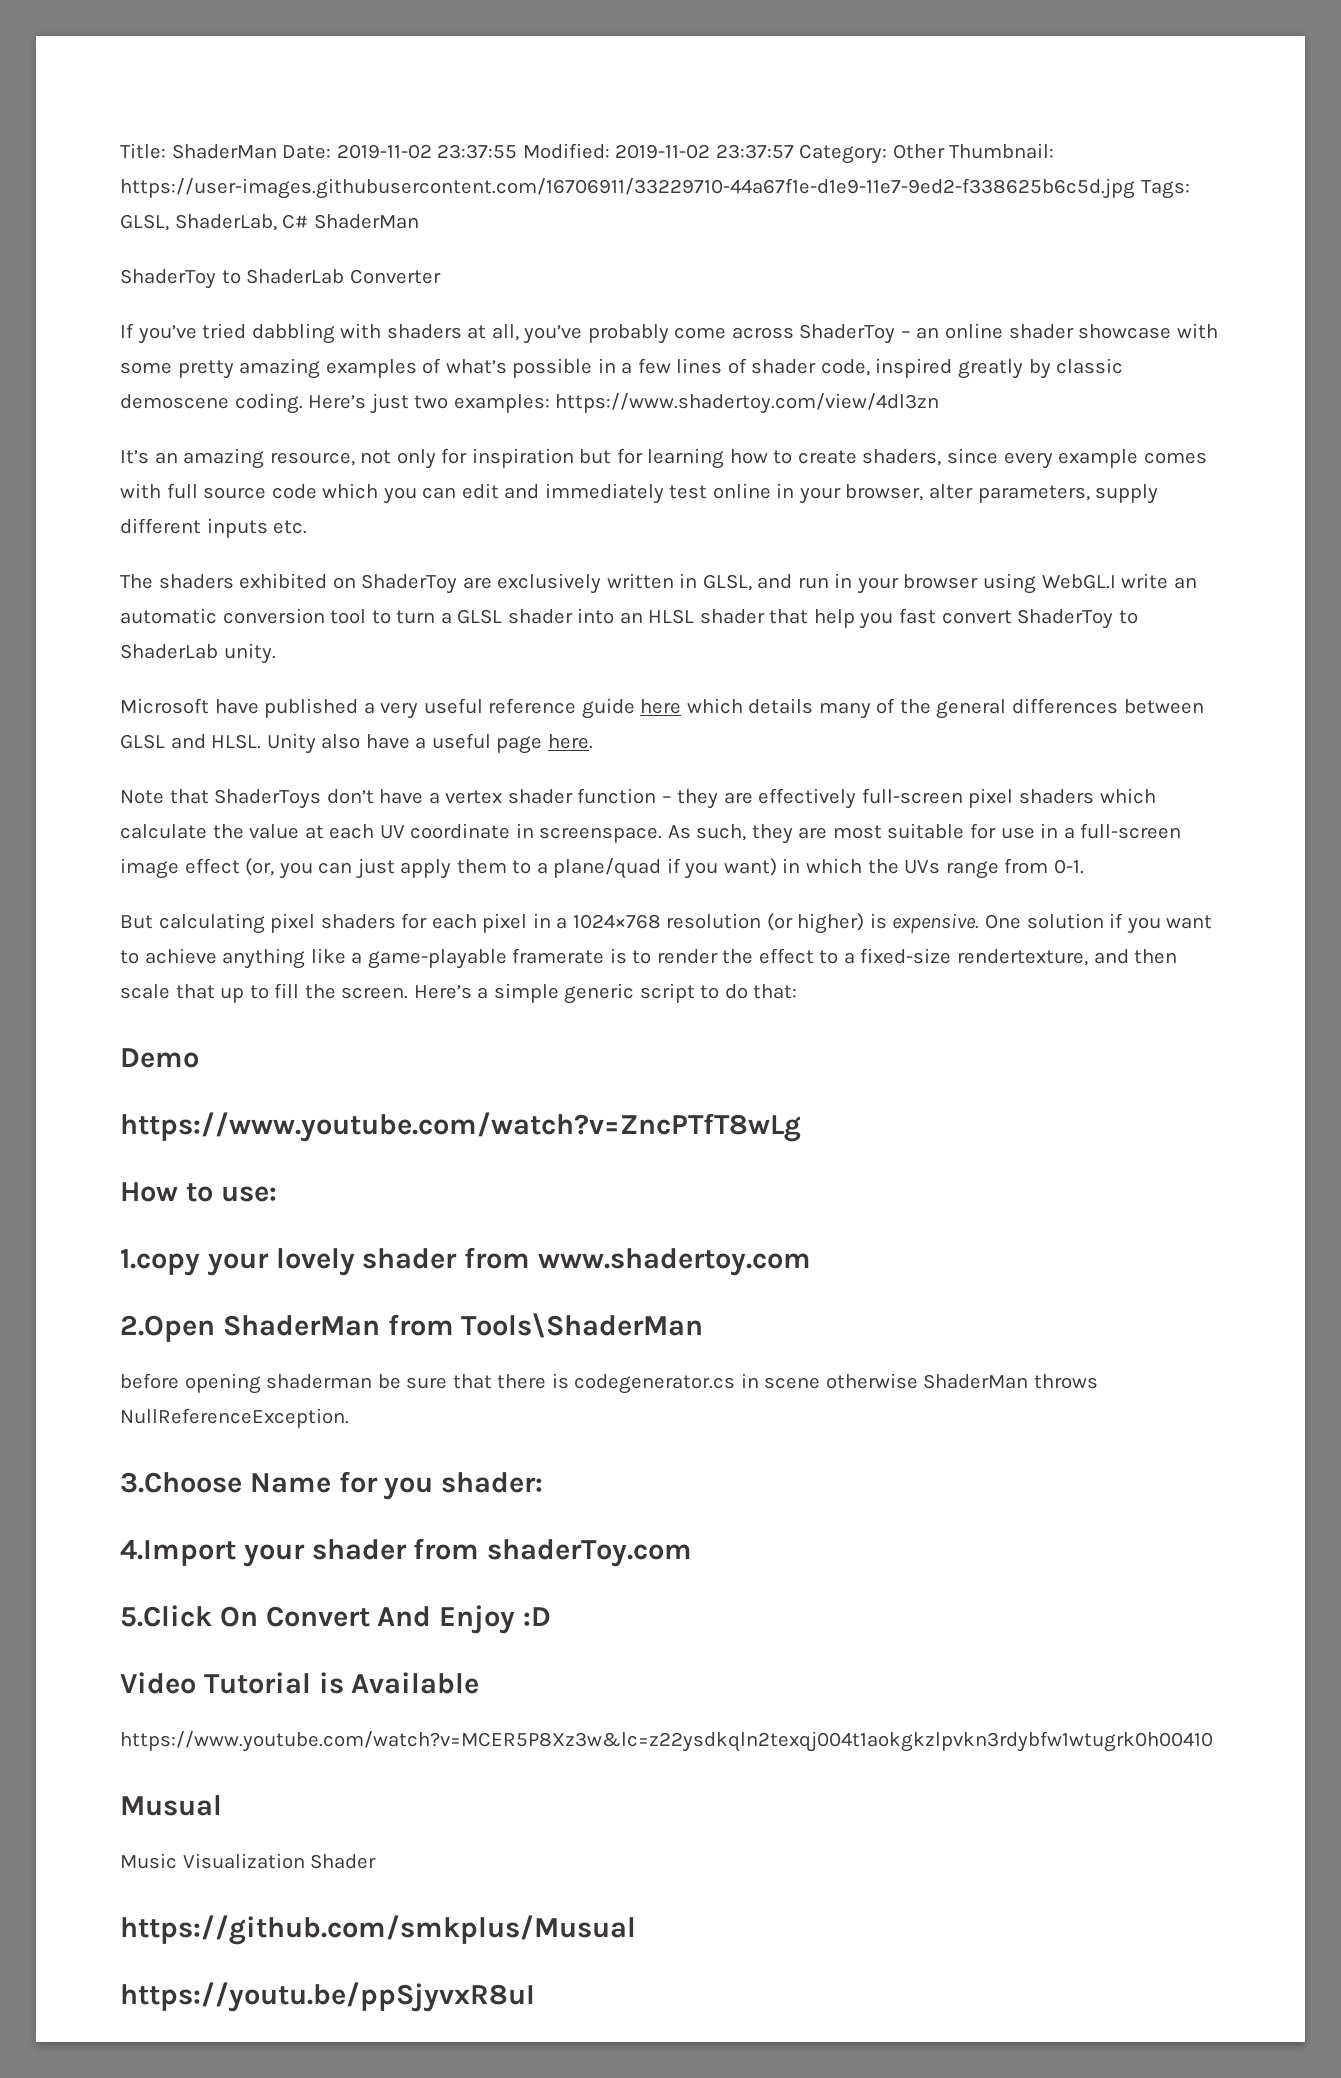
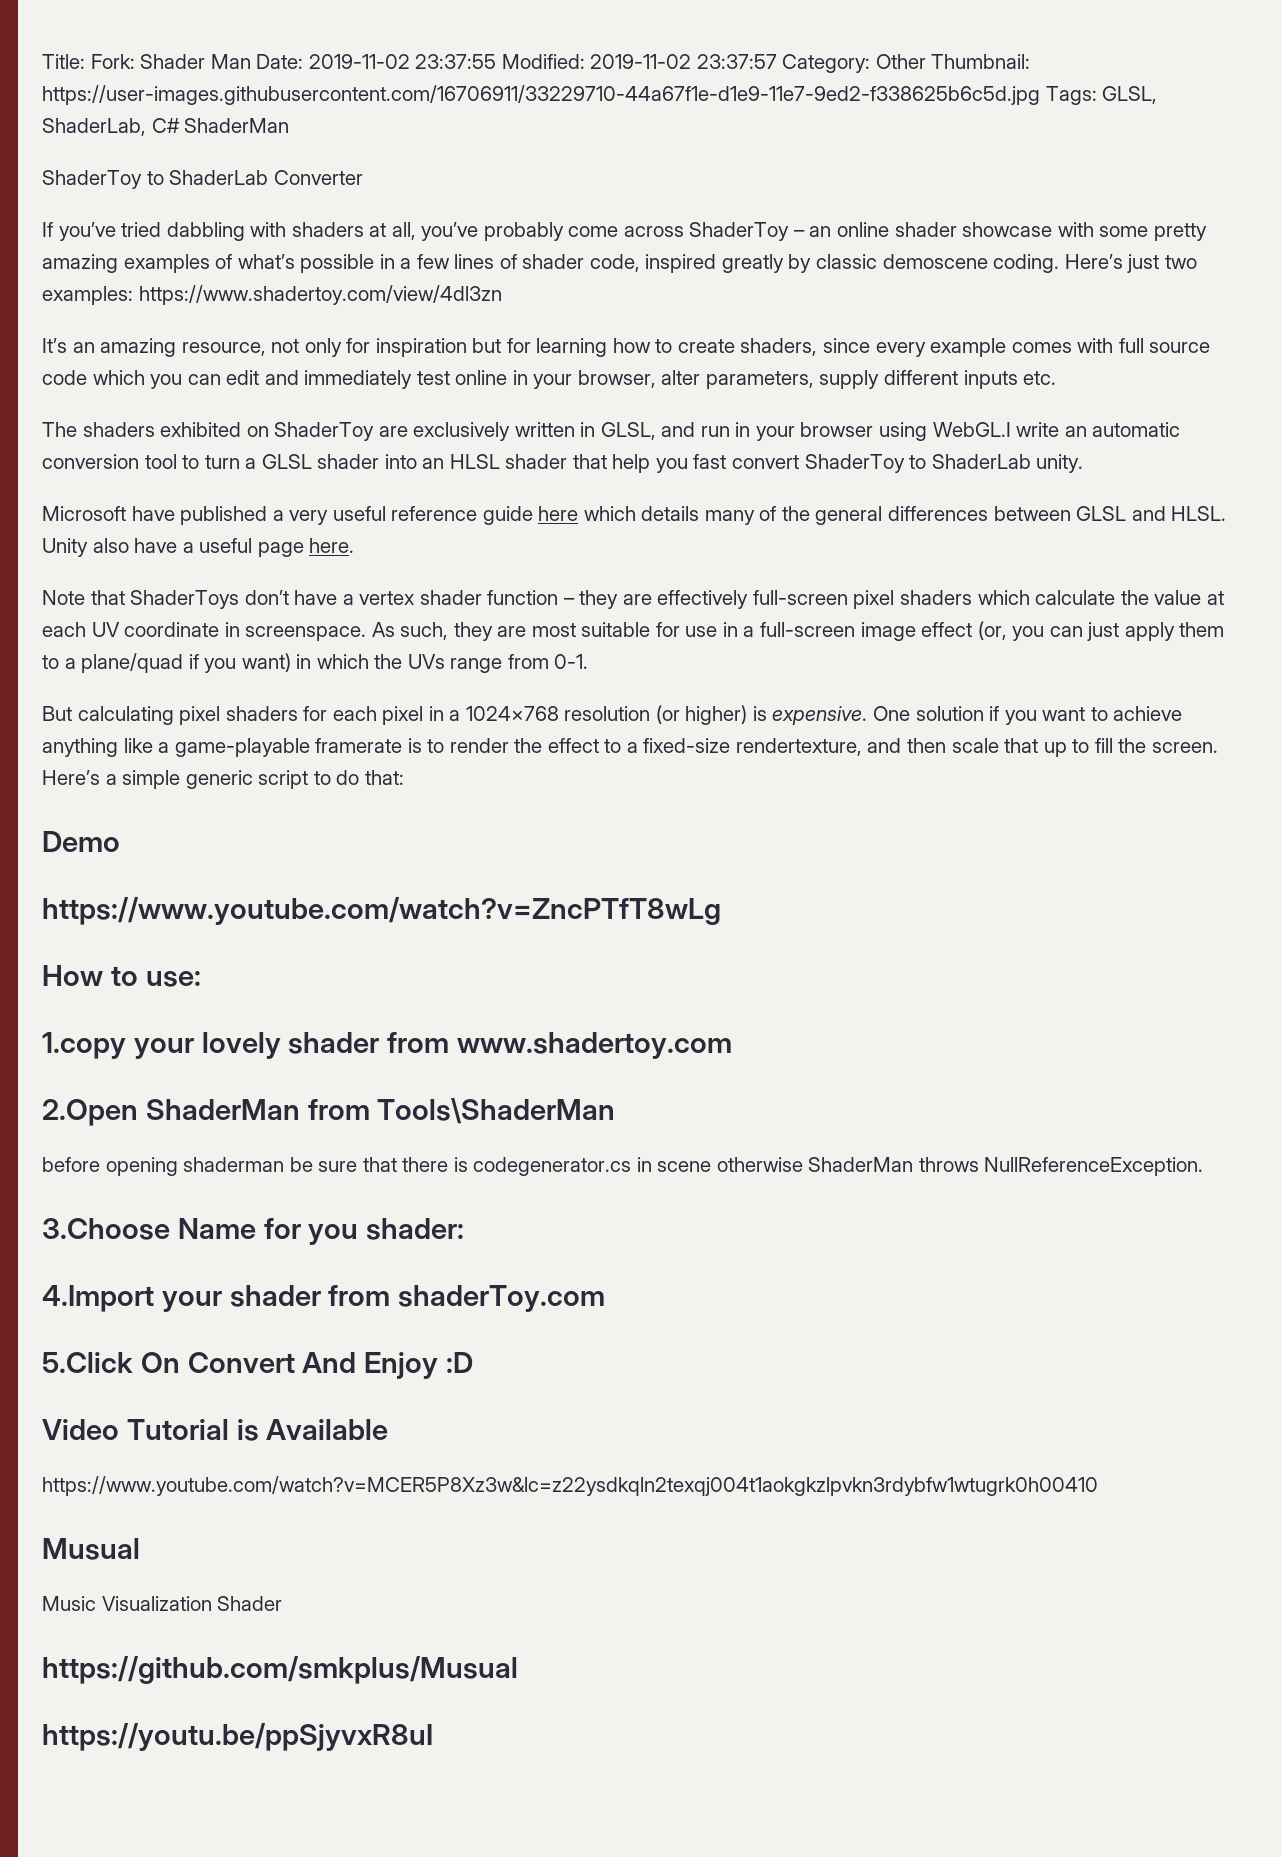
- Title: ShaderMan Date: 2019-11-02 23:37:55 Modified: 2019-11-02 23:37:57 Category: Other Thumbnail: https://user-images.githubusercontent.com/16706911/33229710-44a67f1e-d1e9-11e7-9ed2-f338625b6c5d.jpg Tags: GLSL, ShaderLab, C# ShaderMan
+ Title: Fork: Shader Man Date: 2019-11-02 23:37:55 Modified: 2019-11-02 23:37:57 Category: Other Thumbnail: https://user-images.githubusercontent.com/16706911/33229710-44a67f1e-d1e9-11e7-9ed2-f338625b6c5d.jpg Tags: GLSL, ShaderLab, C# ShaderMan

